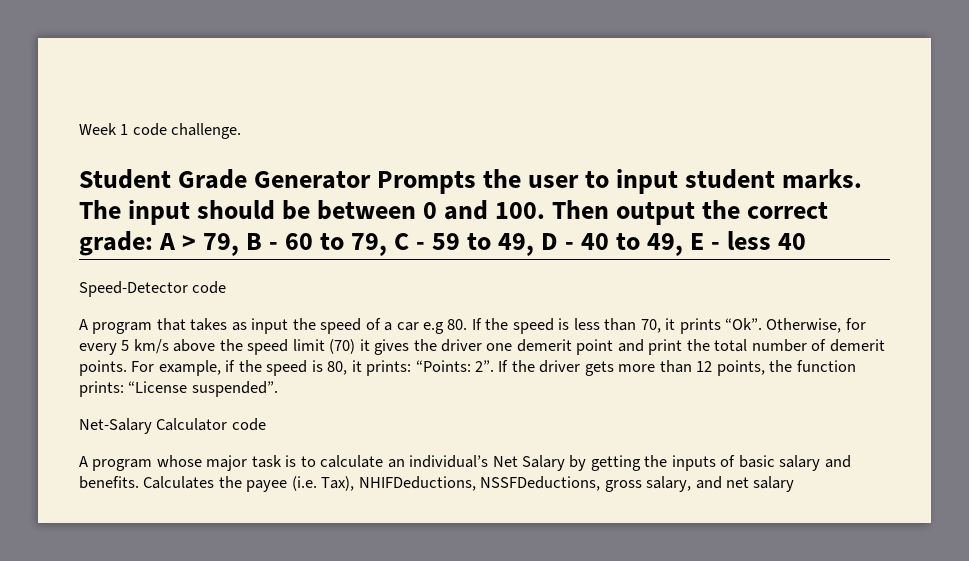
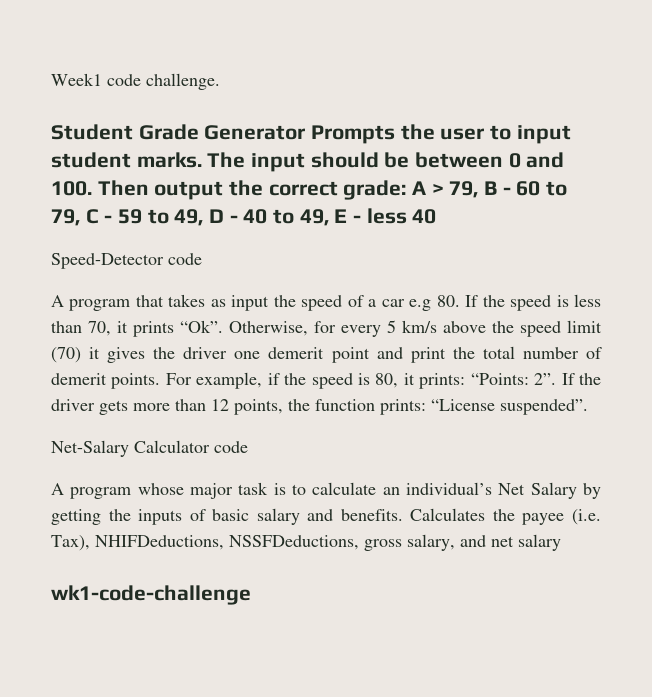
- Week 1 code challenge.
+ Week1 code challenge.
+ wk1-code-challenge

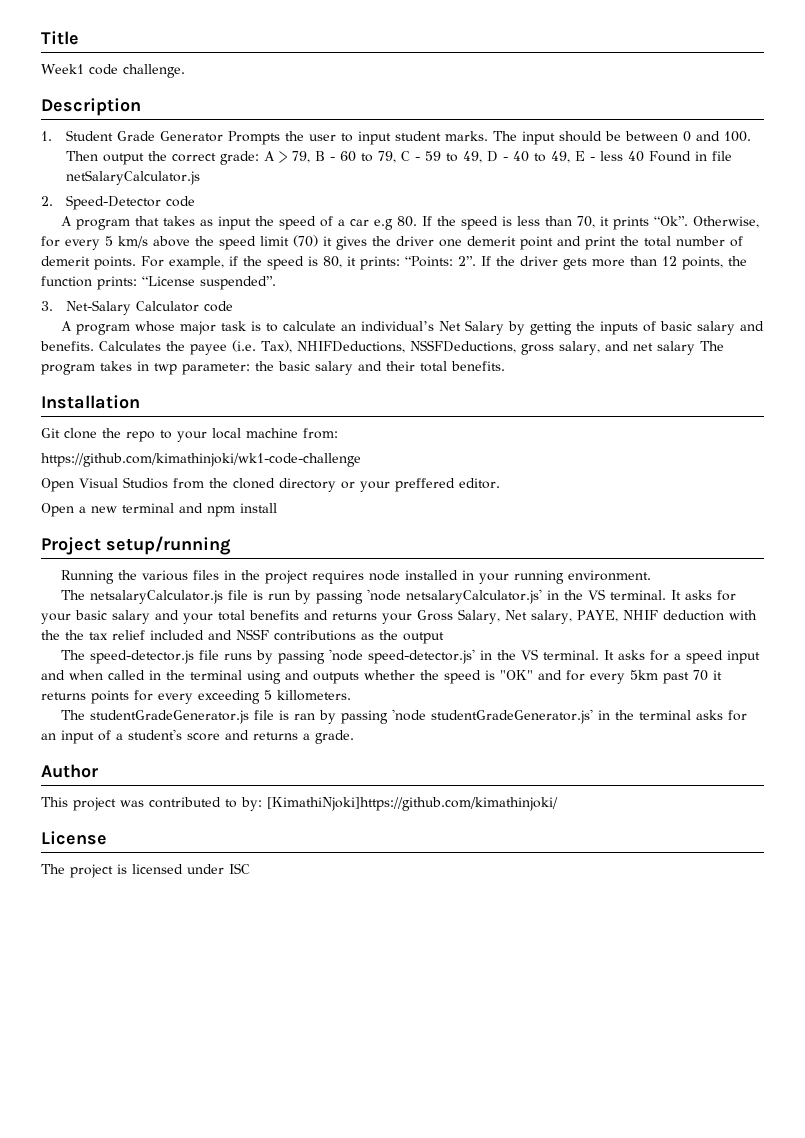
+ Title
- Student Grade Generator Prompts the user to input student marks.
+ Description
+ 1. Student Grade Generator Prompts the user to input student marks.
- The input should be between 0 and 100. Then output the correct grade: A > 79, B - 60 to 79, C - 59 to 49, D - 40 to 49, E - less 40
- Speed-Detector code
+ The input should be between 0 and 100. Then output the correct grade: A > 79, B - 60 to 79, C - 59 to 49, D - 40 to 49, E - less 40 Found in file netSalaryCalculator.js
+ 2. Speed-Detector code
- Net-Salary Calculator code
+ 3. Net-Salary Calculator code
- Calculates the payee (i.e. Tax), NHIFDeductions, NSSFDeductions, gross salary, and net salary
- wk1-code-challenge
+ Calculates the payee (i.e. Tax), NHIFDeductions, NSSFDeductions, gross salary, and net salary The program takes in twp parameter: the basic salary and their total benefits.
+ Installation
+ Git clone the repo to your local machine from:
+ https://github.com/kimathinjoki/wk1-code-challenge
+ Open Visual Studios from the cloned directory or your preffered editor.
+ Open a new terminal and npm install
+ Project setup/running
+ Running the various files in the project requires node installed in your running environment.
+ The netsalaryCalculator.js file is run by passing 'node netsalaryCalculator.js' in the VS terminal. It asks for your basic salary and your total benefits and returns your Gross Salary, Net salary, PAYE, NHIF deduction with the the tax relief included and NSSF contributions as the output
+ The speed-detector.js file runs by passing 'node speed-detector.js' in the VS terminal. It asks for a speed input and when called in the terminal using and outputs whether the speed is "OK" and for every 5km past 70 it returns points for every exceeding 5 killometers.
+ The studentGradeGenerator.js file is ran by passing 'node studentGradeGenerator.js' in the terminal asks for an input of a student's score and returns a grade.
+ Author
+ This project was contributed to by: [KimathiNjoki]https://github.com/kimathinjoki/
+ License
+ The project is licensed under ISC

